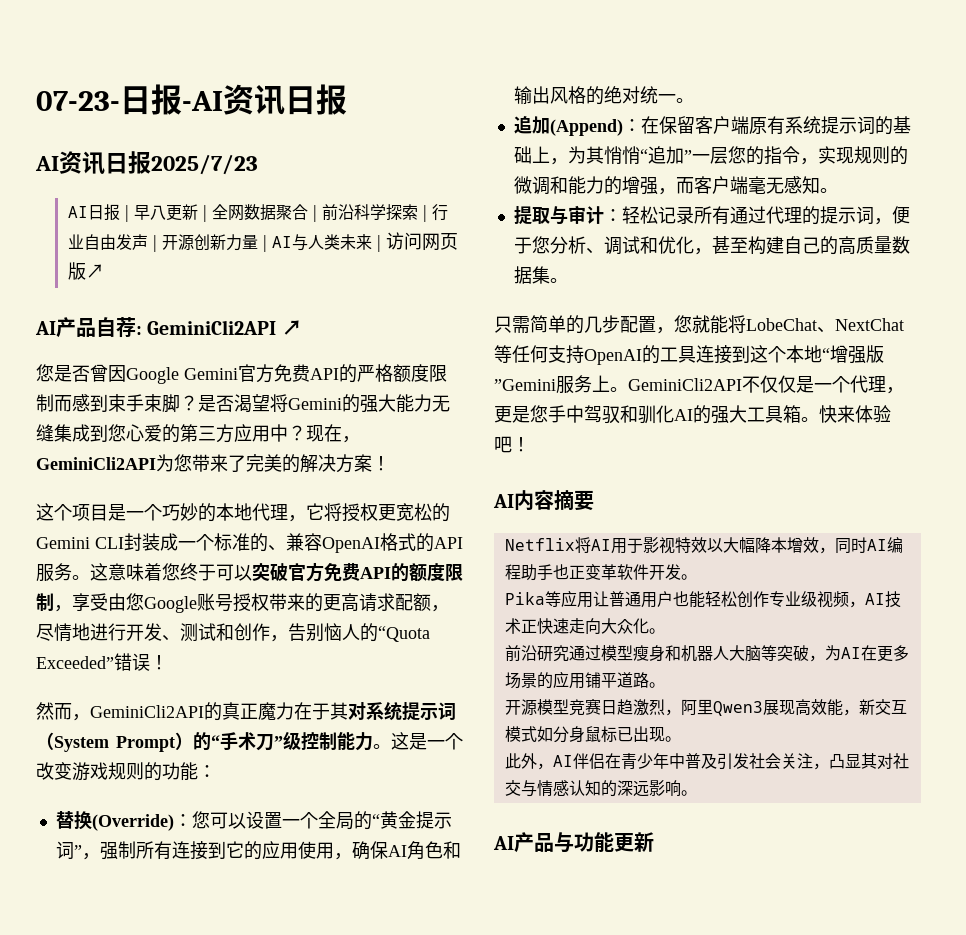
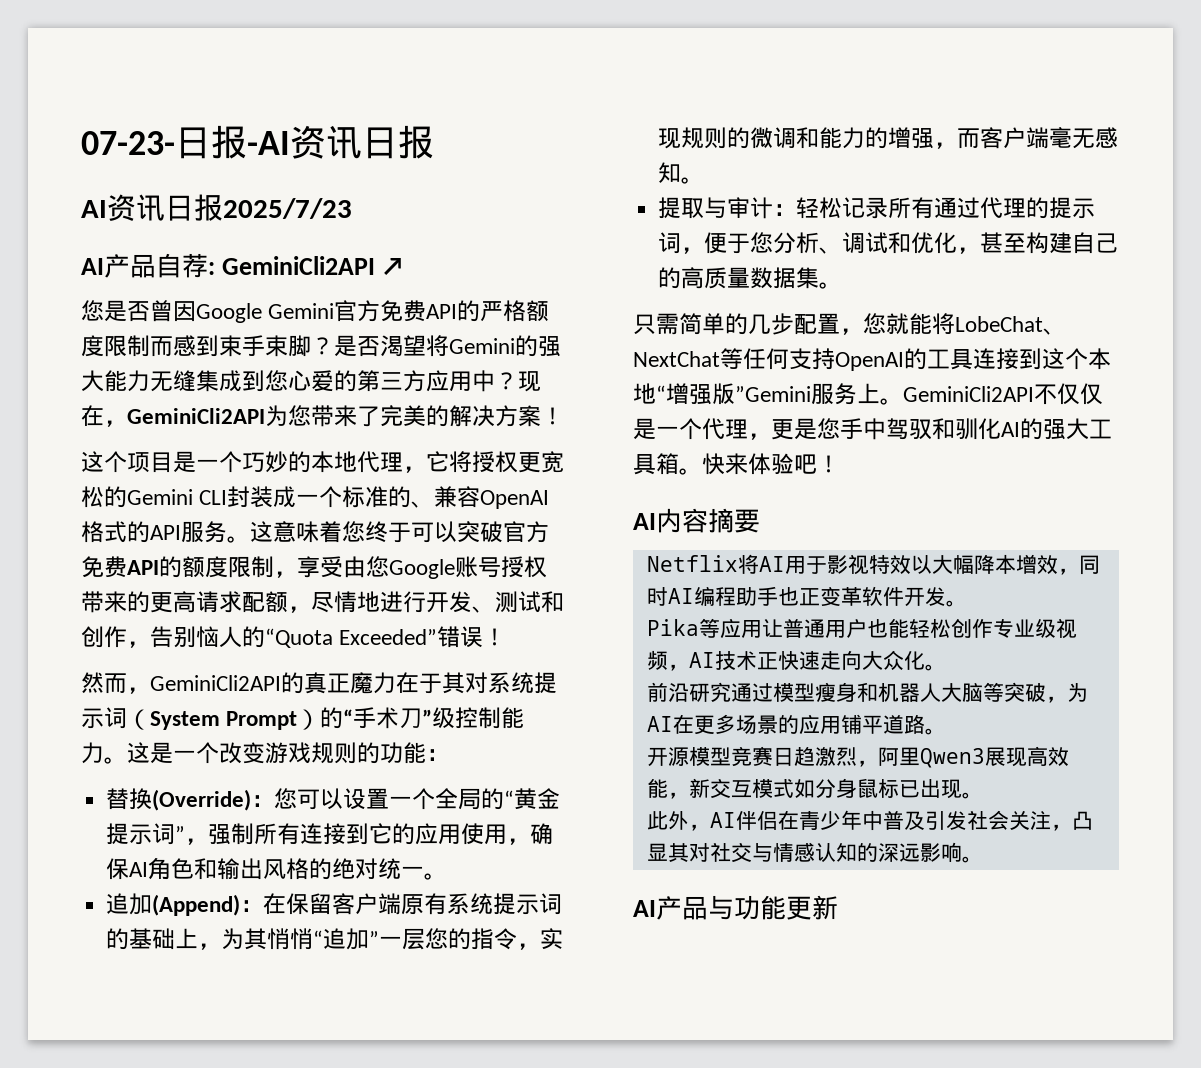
- AI日报 | 早八更新 | 全网数据聚合 | 前沿科学探索 | 行业自由发声 | 开源创新力量 | AI与人类未来 | 访问网页版↗

